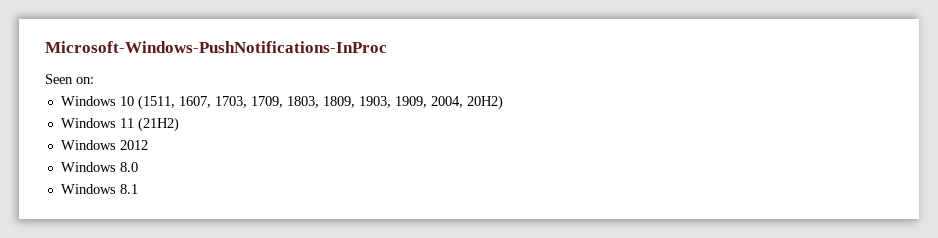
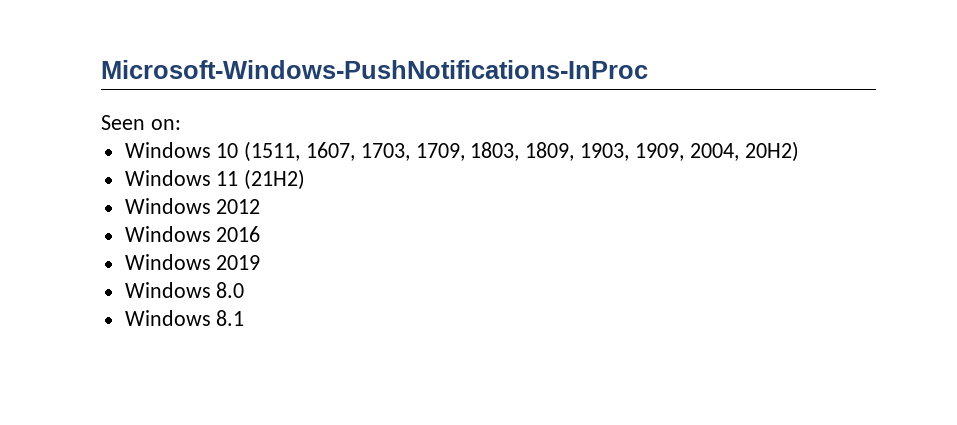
+ Windows 2016
+ Windows 2019

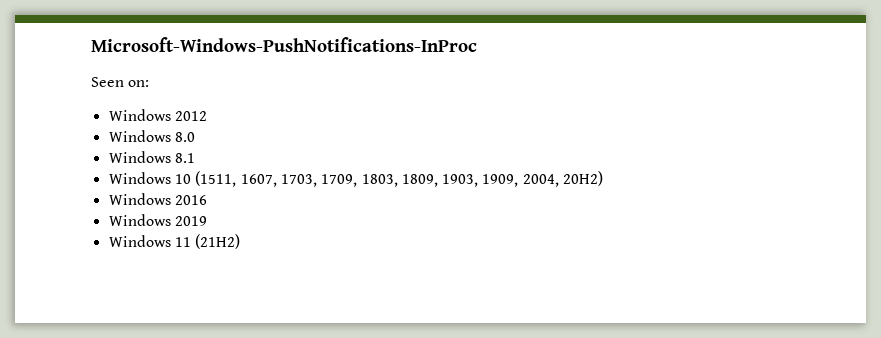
+ Windows 2012
+ Windows 8.0
+ Windows 8.1
- Windows 11 (21H2)
- Windows 2012
- Windows 8.0
- Windows 8.1
+ Windows 11 (21H2)

